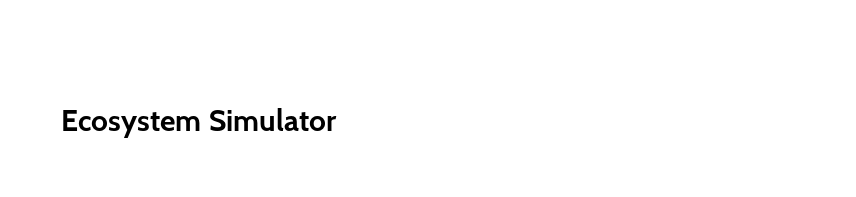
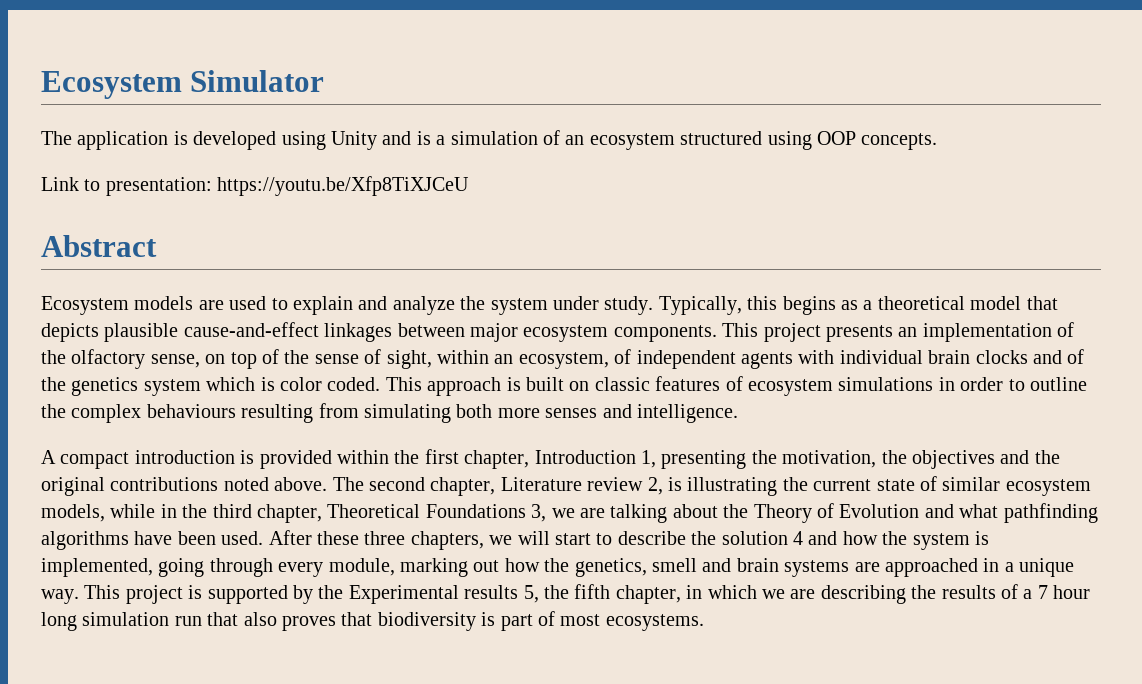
+ The application is developed using Unity and is a simulation of an ecosystem structured using OOP concepts.
+ Link to presentation: https://youtu.be/Xfp8TiXJCeU
+ Abstract
+ Ecosystem models are used to explain and analyze the system under study. Typically, this begins as a theoretical model that depicts plausible cause-and-effect linkages between major ecosystem components. This project presents an implementation of the olfactory sense, on top of the sense of sight, within an ecosystem, of independent agents with individual brain clocks and of the genetics system which is color coded. This approach is built on classic features of ecosystem simulations in order to outline the complex behaviours resulting from simulating both more senses and intelligence.
+ A compact introduction is provided within the first chapter, Introduction 1, presenting the motivation, the objectives and the original contributions noted above. The second chapter, Literature review 2, is illustrating the current state of similar ecosystem models, while in the third chapter, Theoretical Foundations 3, we are talking about the Theory of Evolution and what pathfinding algorithms have been used. After these three chapters, we will start to describe the solution 4 and how the system is implemented, going through every module, marking out how the genetics, smell and brain systems are approached in a unique way. This project is supported by the Experimental results 5, the fifth chapter, in which we are describing the results of a 7 hour long simulation run that also proves that biodiversity is part of most ecosystems.

